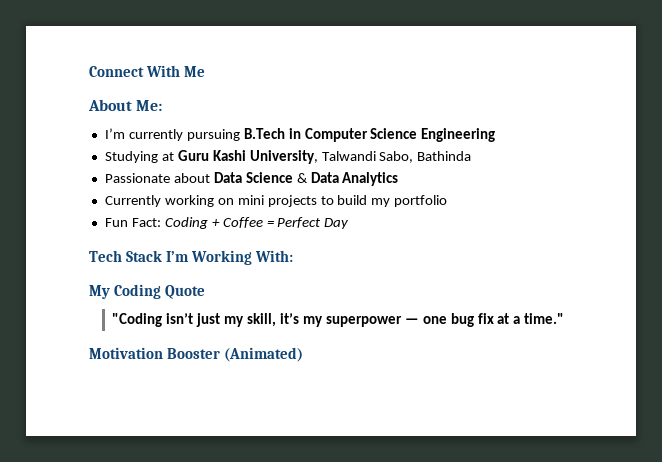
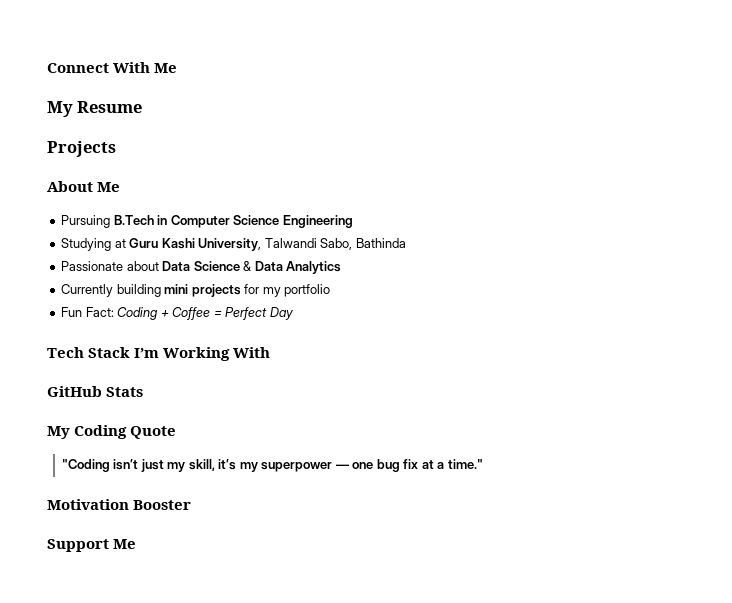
- About Me:
- I’m currently pursuing B.Tech in Computer Science Engineering
+ My Resume
+ Projects
+ About Me
+ Pursuing B.Tech in Computer Science Engineering
- Currently working on mini projects to build my portfolio
+ Currently building mini projects for my portfolio
- Tech Stack I’m Working With:
+ Tech Stack I’m Working With
+ GitHub Stats
- Motivation Booster (Animated)
+ Motivation Booster
+ Support Me

